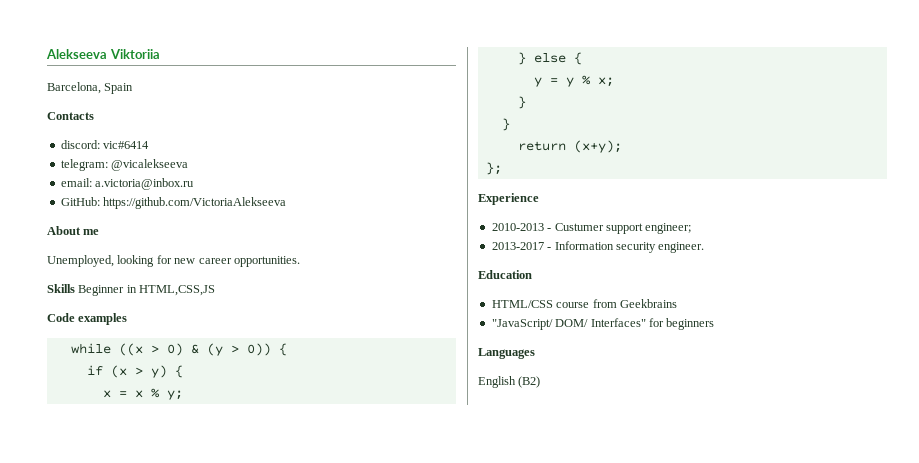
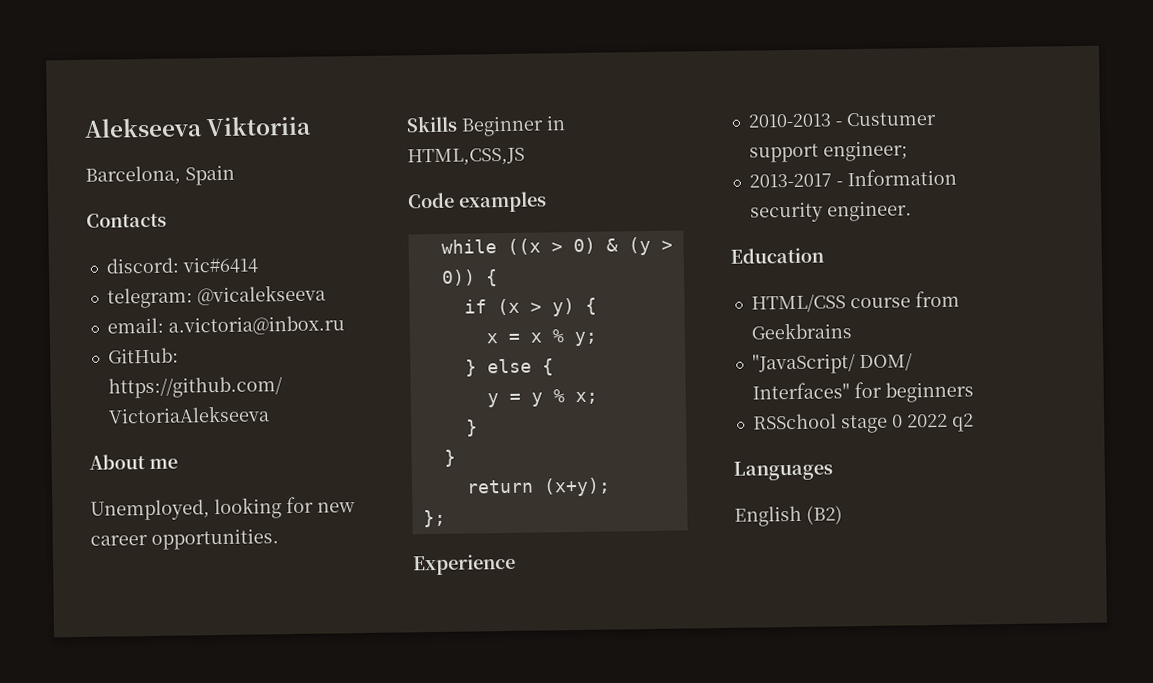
+ RSSchool stage 0 2022 q2

